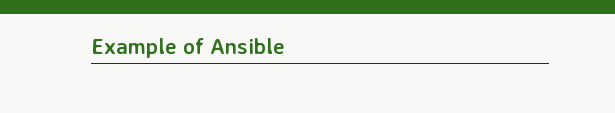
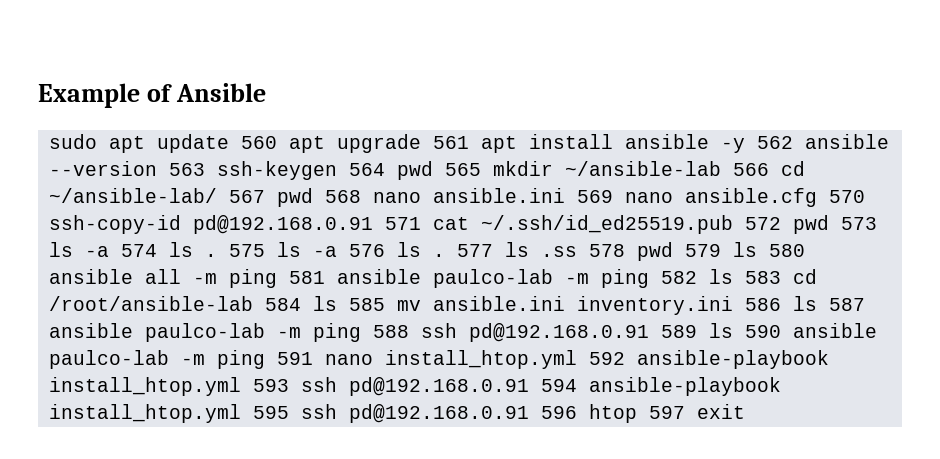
+ sudo apt update 560 apt upgrade 561 apt install ansible -y 562 ansible --version 563 ssh-keygen 564 pwd 565 mkdir ~/ansible-lab 566 cd ~/ansible-lab/ 567 pwd 568 nano ansible.ini 569 nano ansible.cfg 570 ssh-copy-id pd@192.168.0.91 571 cat ~/.ssh/id_ed25519.pub 572 pwd 573 ls -a 574 ls . 575 ls -a 576 ls . 577 ls .ss 578 pwd 579 ls 580 ansible all -m ping 581 ansible paulco-lab -m ping 582 ls 583 cd /root/ansible-lab 584 ls 585 mv ansible.ini inventory.ini 586 ls 587 ansible paulco-lab -m ping 588 ssh pd@192.168.0.91 589 ls 590 ansible paulco-lab -m ping 591 nano install_htop.yml 592 ansible-playbook install_htop.yml 593 ssh pd@192.168.0.91 594 ansible-playbook install_htop.yml 595 ssh pd@192.168.0.91 596 htop 597 exit

